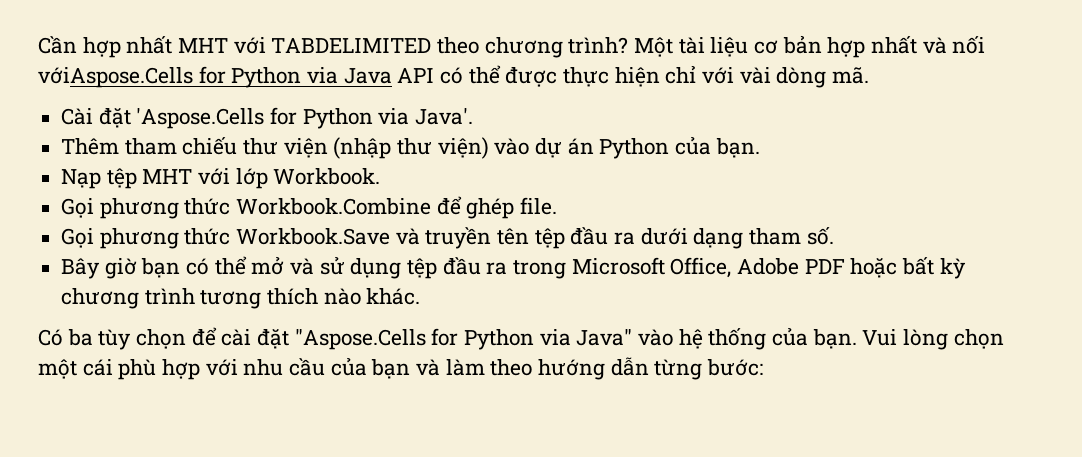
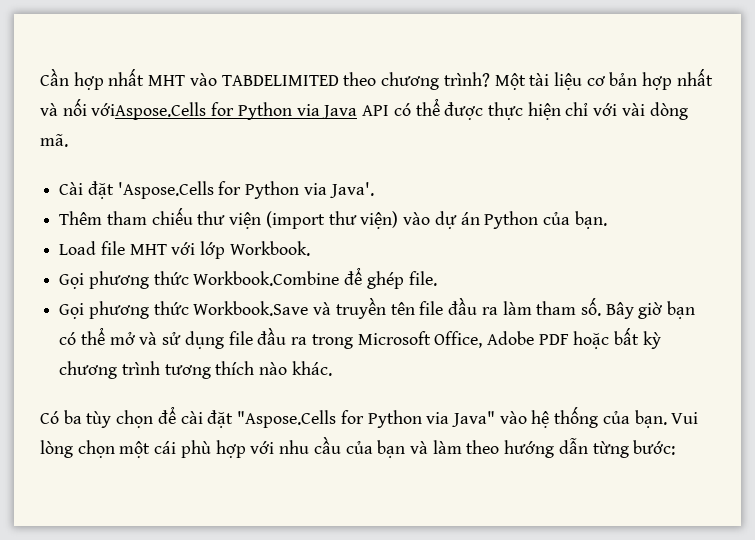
- Cần hợp nhất MHT với TABDELIMITED theo chương trình?
+ Cần hợp nhất MHT vào TABDELIMITED theo chương trình?
- Thêm tham chiếu thư viện (nhập thư viện) vào dự án Python của bạn.
+ Thêm tham chiếu thư viện (import thư viện) vào dự án Python của bạn.
- Nạp tệp MHT với lớp Workbook.
+ Load file MHT với lớp Workbook.
- Gọi phương thức Workbook.Save và truyền tên tệp đầu ra dưới dạng tham số.
- Bây giờ bạn có thể mở và sử dụng tệp đầu ra trong Microsoft Office, Adobe PDF hoặc bất kỳ chương trình tương thích nào khác.
+ Gọi phương thức Workbook.Save và truyền tên file đầu ra làm tham số. Bây giờ bạn có thể mở và sử dụng file đầu ra trong Microsoft Office, Adobe PDF hoặc bất kỳ chương trình tương thích nào khác.

